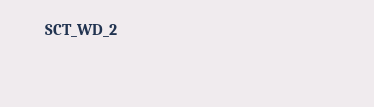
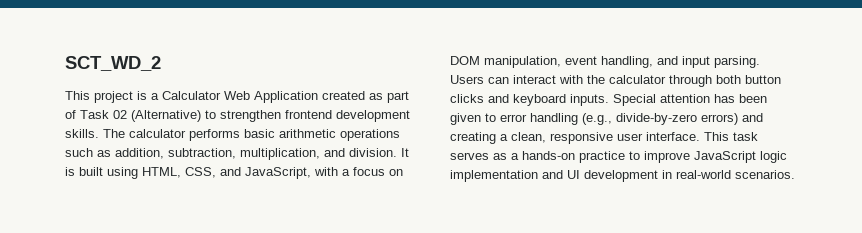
+ This project is a Calculator Web Application created as part of Task 02 (Alternative) to strengthen frontend development skills. The calculator performs basic arithmetic operations such as addition, subtraction, multiplication, and division. It is built using HTML, CSS, and JavaScript, with a focus on DOM manipulation, event handling, and input parsing. Users can interact with the calculator through both button clicks and keyboard inputs. Special attention has been given to error handling (e.g., divide-by-zero errors) and creating a clean, responsive user interface. This task serves as a hands-on practice to improve JavaScript logic implementation and UI development in real-world scenarios.

